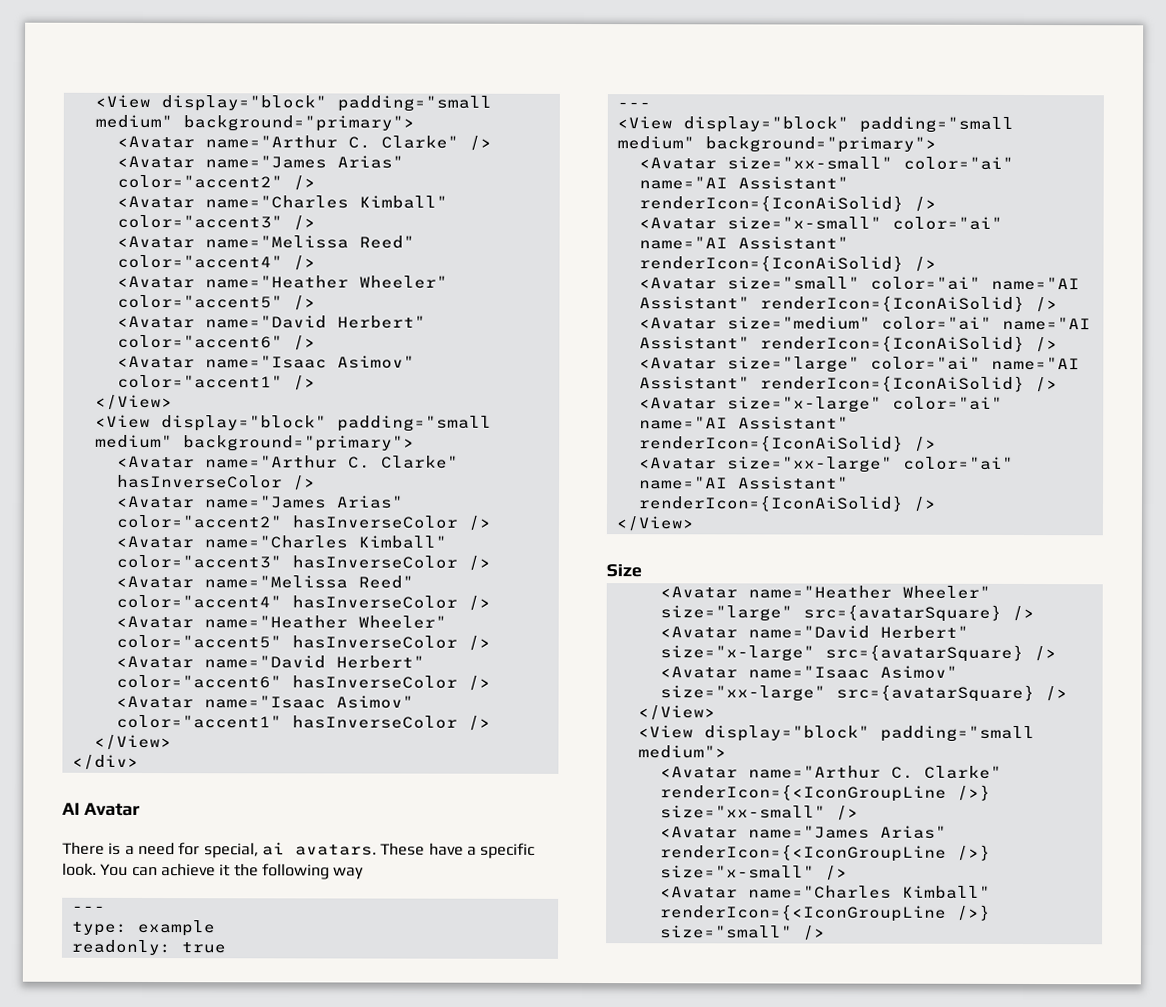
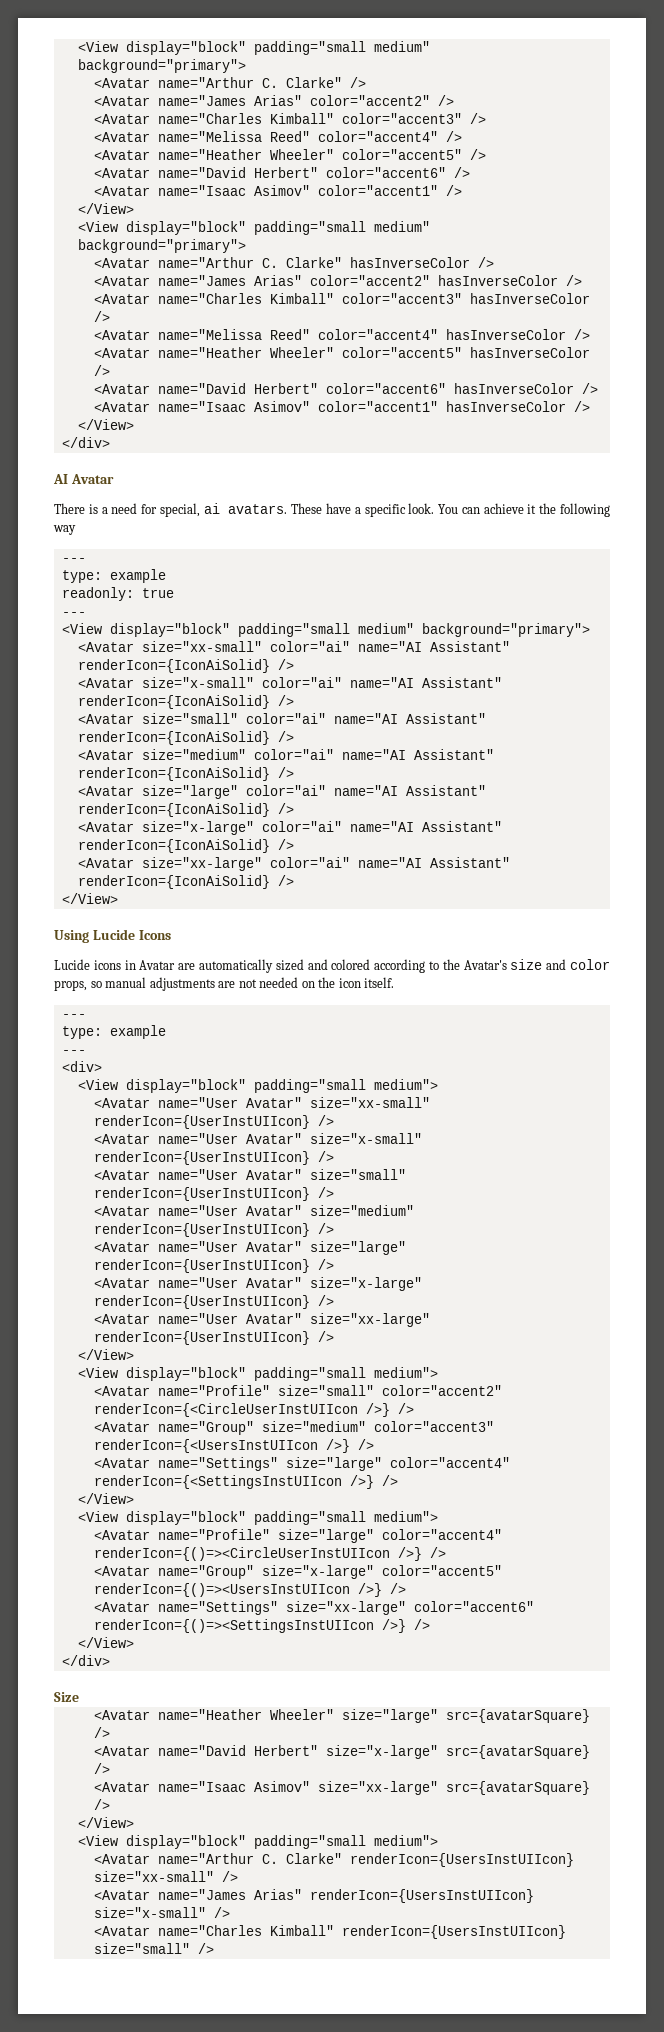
+ Using Lucide Icons
+ Lucide icons in Avatar are automatically sized and colored according to the Avatar's size and color props, so manual adjustments are not needed on the icon itself.
+ ---
+ type: example
+ ---
+ <div>
+ <View display="block" padding="small medium">
+ <Avatar name="User Avatar" size="xx-small" renderIcon={UserInstUIIcon} />
+ <Avatar name="User Avatar" size="x-small" renderIcon={UserInstUIIcon} />
+ <Avatar name="User Avatar" size="small" renderIcon={UserInstUIIcon} />
+ <Avatar name="User Avatar" size="medium" renderIcon={UserInstUIIcon} />
+ <Avatar name="User Avatar" size="large" renderIcon={UserInstUIIcon} />
+ <Avatar name="User Avatar" size="x-large" renderIcon={UserInstUIIcon} />
+ <Avatar name="User Avatar" size="xx-large" renderIcon={UserInstUIIcon} />
+ </View>
+ <View display="block" padding="small medium">
+ <Avatar name="Profile" size="small" color="accent2" renderIcon={<CircleUserInstUIIcon />} />
+ <Avatar name="Group" size="medium" color="accent3" renderIcon={<UsersInstUIIcon />} />
+ <Avatar name="Settings" size="large" color="accent4" renderIcon={<SettingsInstUIIcon />} />
+ </View>
+ <View display="block" padding="small medium">
+ <Avatar name="Profile" size="large" color="accent4" renderIcon={()=><CircleUserInstUIIcon />} />
+ <Avatar name="Group" size="x-large" color="accent5" renderIcon={()=><UsersInstUIIcon />} />
+ <Avatar name="Settings" size="xx-large" color="accent6" renderIcon={()=><SettingsInstUIIcon />} />
+ </View>
+ </div>
- <Avatar name="Arthur C. Clarke" renderIcon={<IconGroupLine />} size="xx-small" />
+ <Avatar name="Arthur C. Clarke" renderIcon={UsersInstUIIcon} size="xx-small" />
- <Avatar name="James Arias" renderIcon={<IconGroupLine />} size="x-small" />
+ <Avatar name="James Arias" renderIcon={UsersInstUIIcon} size="x-small" />
- <Avatar name="Charles Kimball" renderIcon={<IconGroupLine />} size="small" />
+ <Avatar name="Charles Kimball" renderIcon={UsersInstUIIcon} size="small" />

